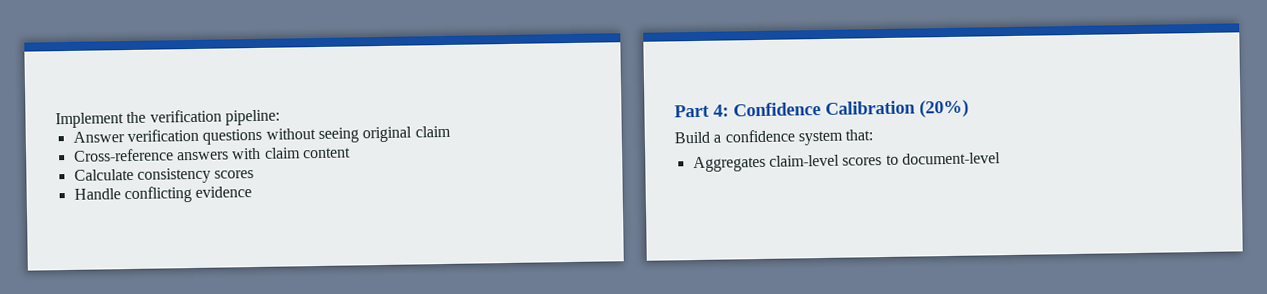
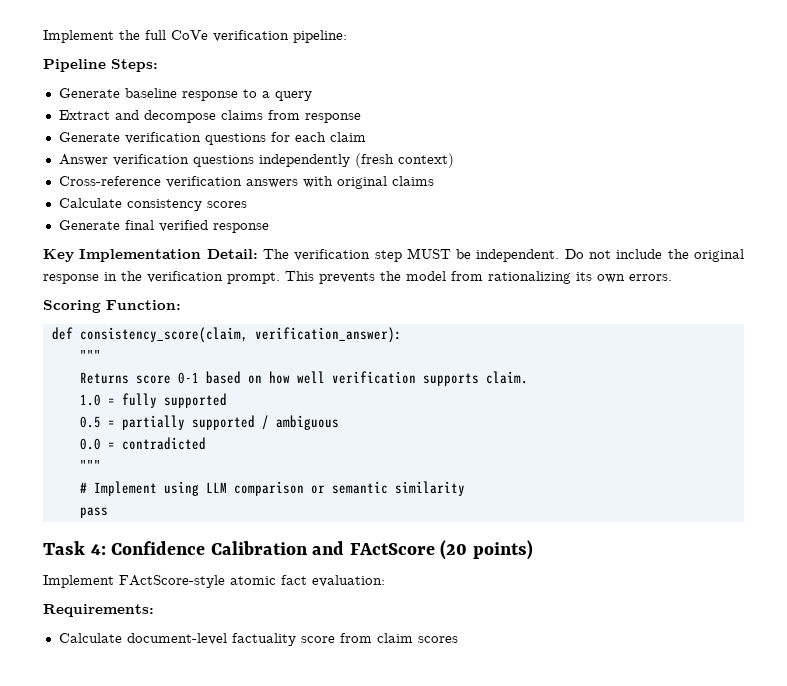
- Implement the verification pipeline:
+ Implement the full CoVe verification pipeline:
+ Pipeline Steps:
+ Generate baseline response to a query
+ Extract and decompose claims from response
+ Generate verification questions for each claim
- Answer verification questions without seeing original claim
+ Answer verification questions independently (fresh context)
- Cross-reference answers with claim content
+ Cross-reference verification answers with original claims
- Handle conflicting evidence
- Part 4: Confidence Calibration (20%)
- Build a confidence system that:
- Aggregates claim-level scores to document-level
+ Generate final verified response
+ Key Implementation Detail: The verification step MUST be independent. Do not include the original response in the verification prompt. This prevents the model from rationalizing its own errors.
+ Scoring Function:
+ def consistency_score(claim, verification_answer):
+ """
+ Returns score 0-1 based on how well verification supports claim.
+ 1.0 = fully supported
+ 0.5 = partially supported / ambiguous
+ 0.0 = contradicted
+ """
+ # Implement using LLM comparison or semantic similarity
+ pass
+ Task 4: Confidence Calibration and FActScore (20 points)
+ Implement FActScore-style atomic fact evaluation:
+ Requirements:
+ Calculate document-level factuality score from claim scores

